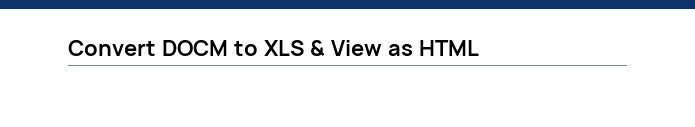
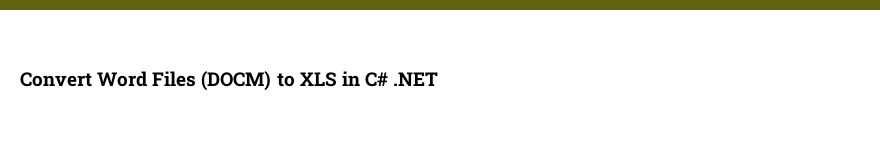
- Convert DOCM to XLS & View as HTML
+ Convert Word Files (DOCM) to XLS in C# .NET

